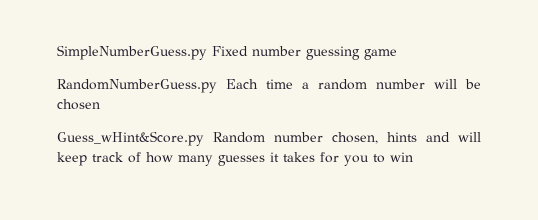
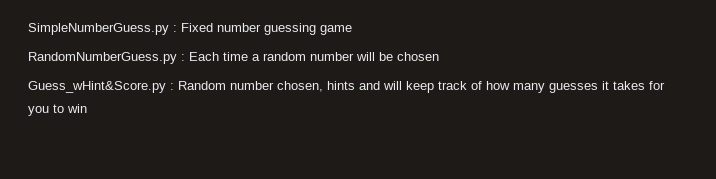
- SimpleNumberGuess.py Fixed number guessing game
+ SimpleNumberGuess.py : Fixed number guessing game
- RandomNumberGuess.py Each time a random number will be chosen
+ RandomNumberGuess.py : Each time a random number will be chosen
- Guess_wHint&Score.py Random number chosen, hints and will keep track of how many guesses it takes for you to win
+ Guess_wHint&Score.py : Random number chosen, hints and will keep track of how many guesses it takes for you to win

